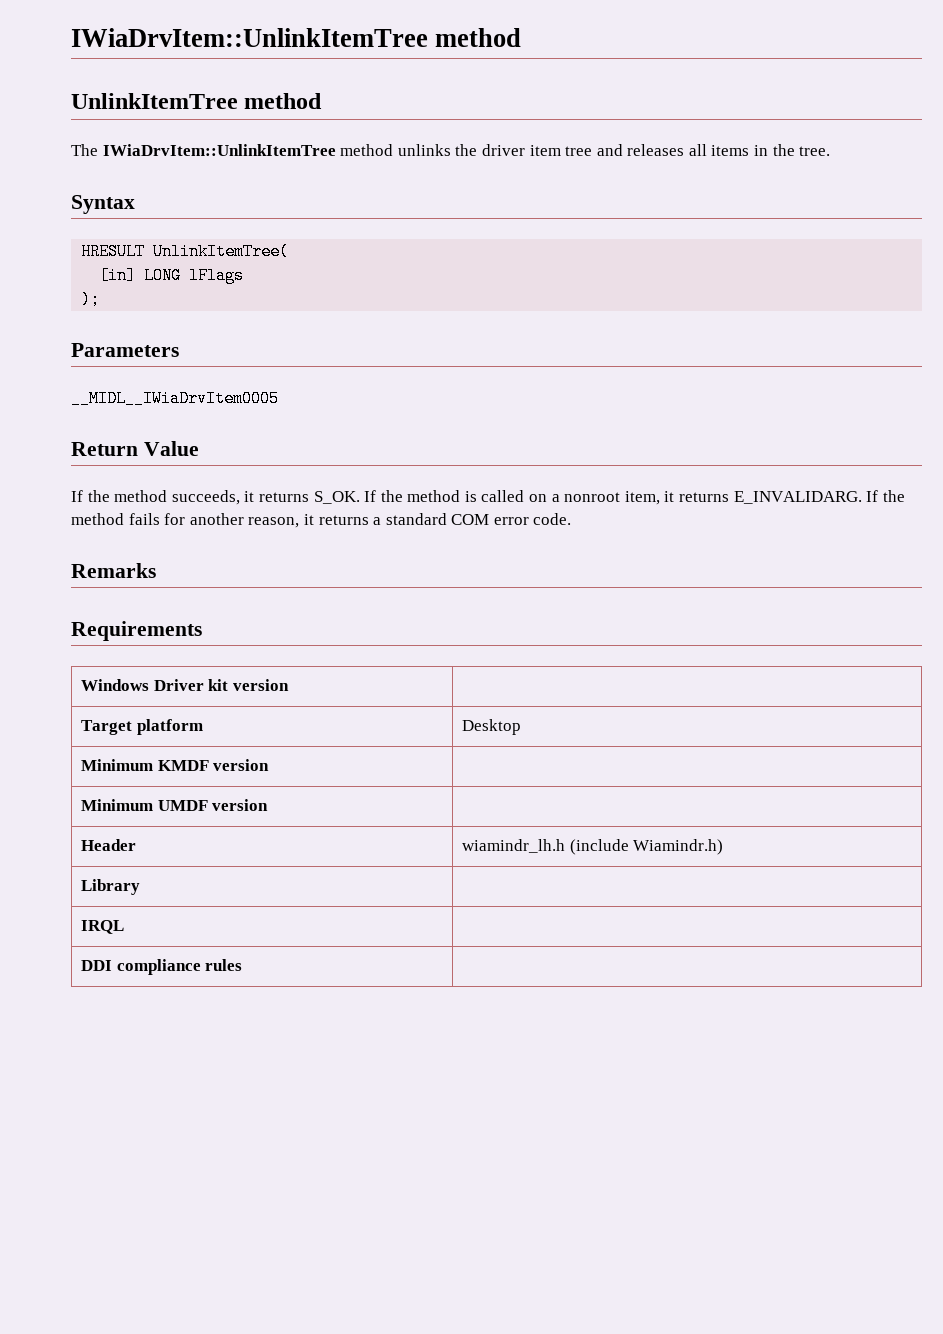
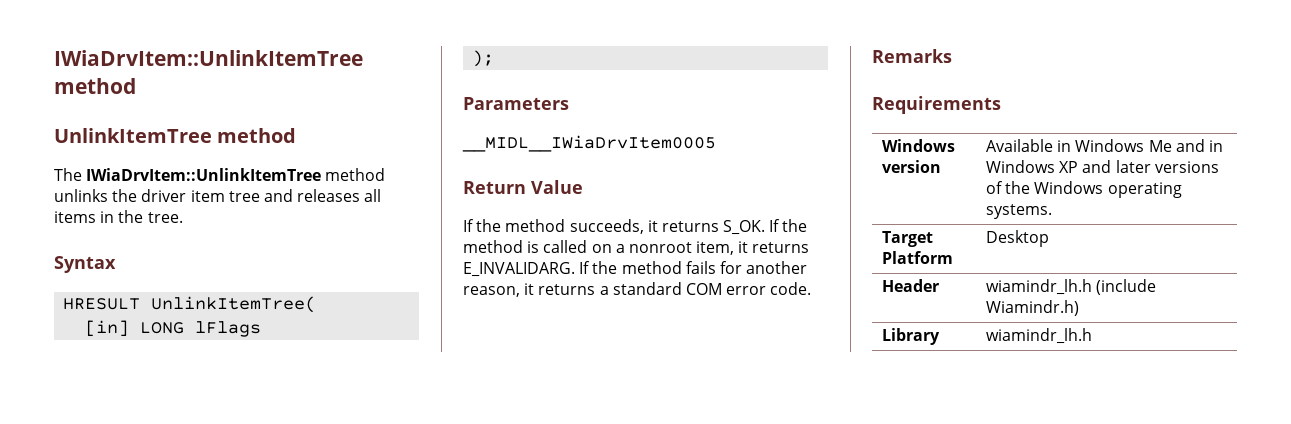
- Windows Driver kit version |
+ Windows version | Available in Windows Me and in Windows XP and later versions of the Windows operating systems.
- Target platform | Desktop
+ Target Platform | Desktop
- Minimum KMDF version |
- Minimum UMDF version |
- Library |
- IRQL |
- DDI compliance rules |
+ Library | wiamindr_lh.h

